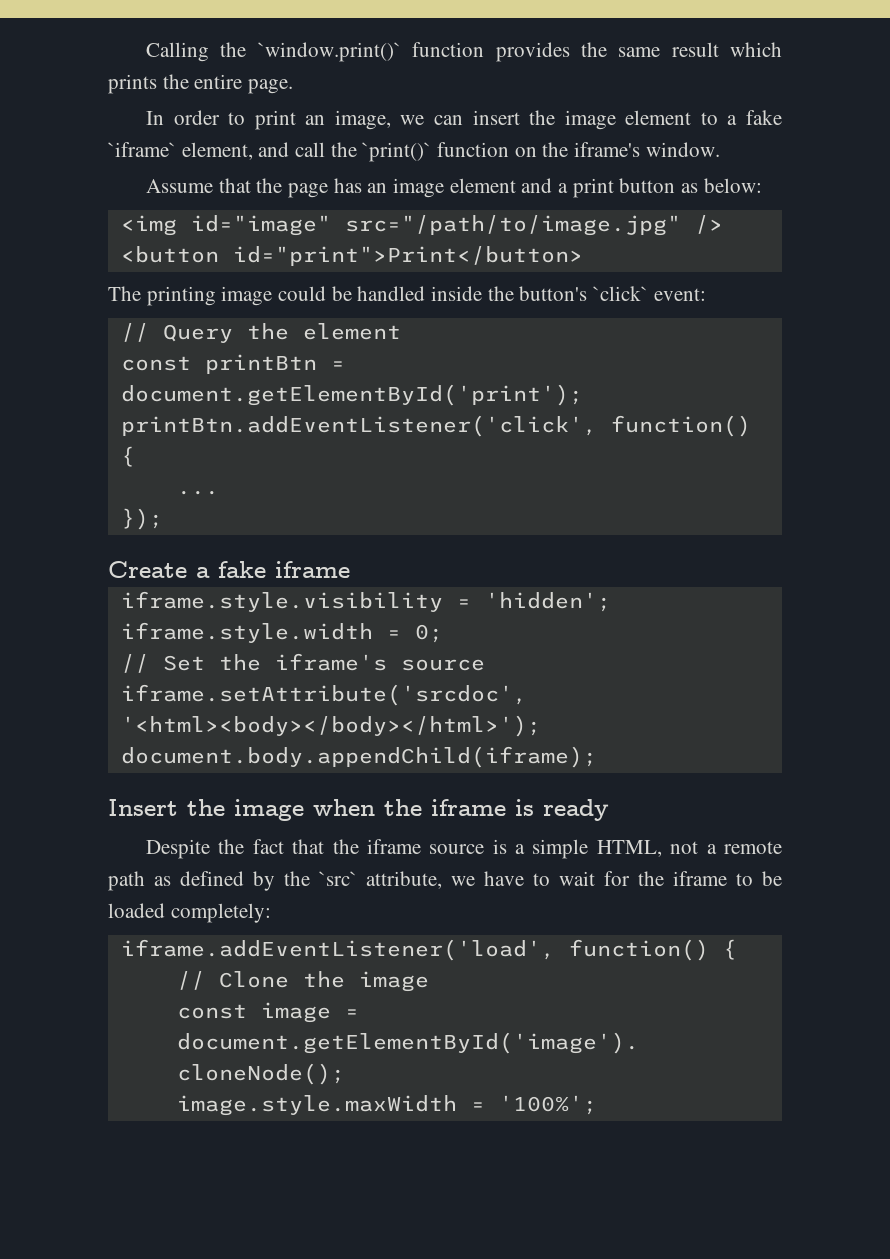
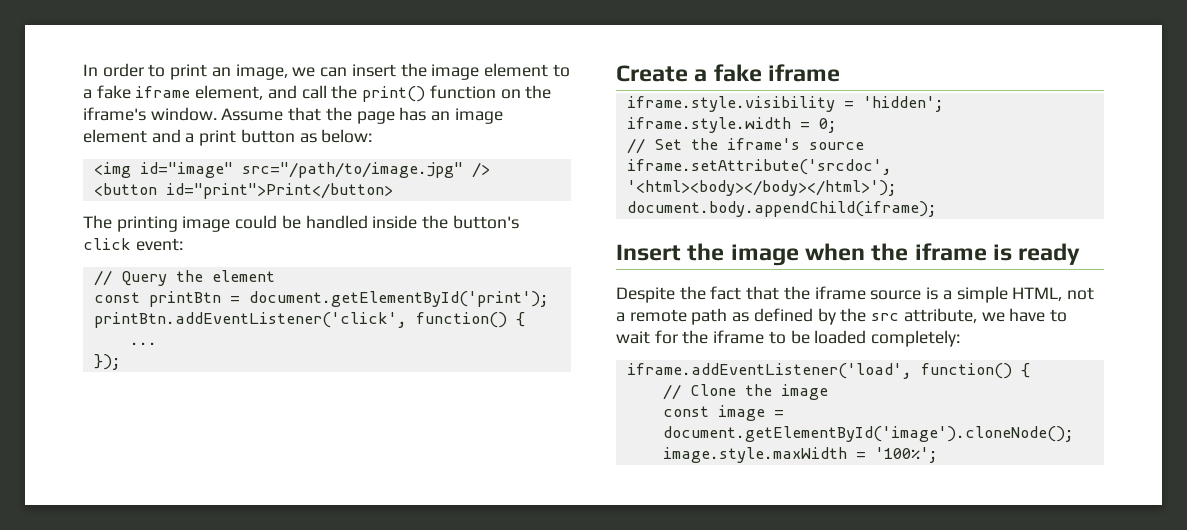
- Calling the `window.print()` function provides the same result which prints the entire page.
- In order to print an image, we can insert the image element to a fake `iframe` element, and call the `print()` function on the iframe's window.
- Assume that the page has an image element and a print button as below:
+ In order to print an image, we can insert the image element to a fake iframe element, and call the print() function on the iframe's window. Assume that the page has an image element and a print button as below:
- The printing image could be handled inside the button's `click` event:
+ The printing image could be handled inside the button's click event:
- Despite the fact that the iframe source is a simple HTML, not a remote path as defined by the `src` attribute, we have to wait for the iframe to be loaded completely:
+ Despite the fact that the iframe source is a simple HTML, not a remote path as defined by the src attribute, we have to wait for the iframe to be loaded completely:

